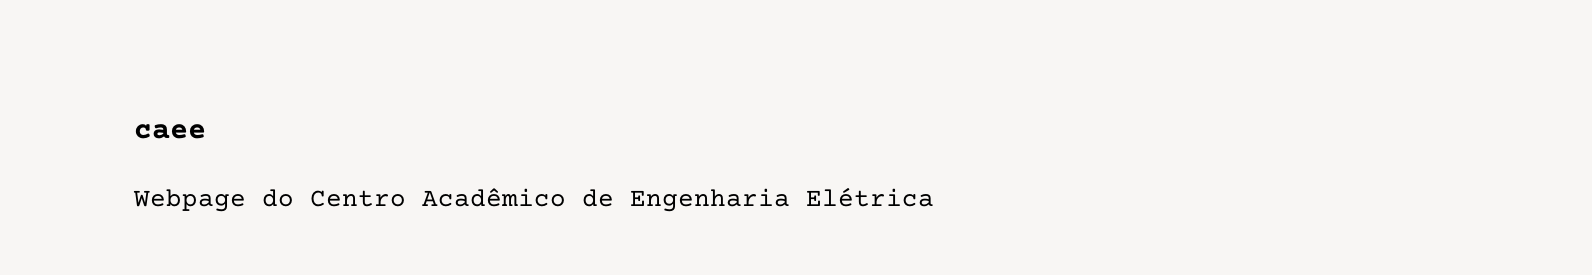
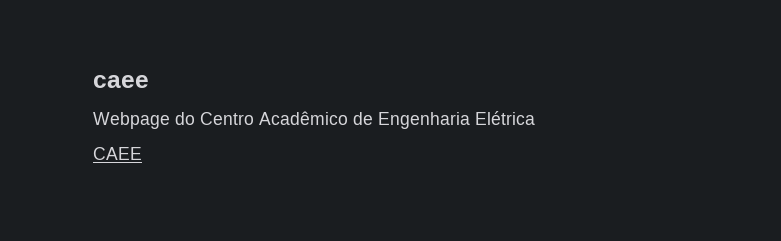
+ CAEE

